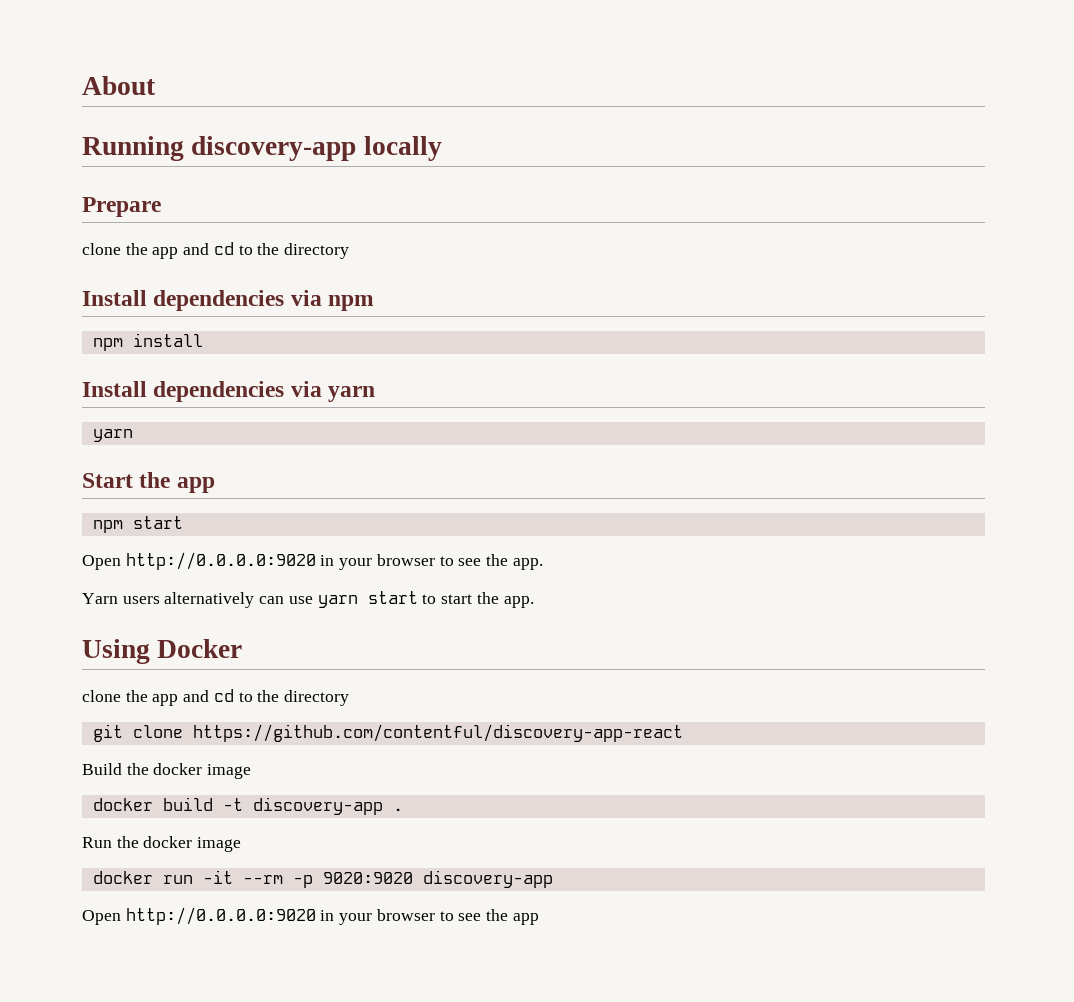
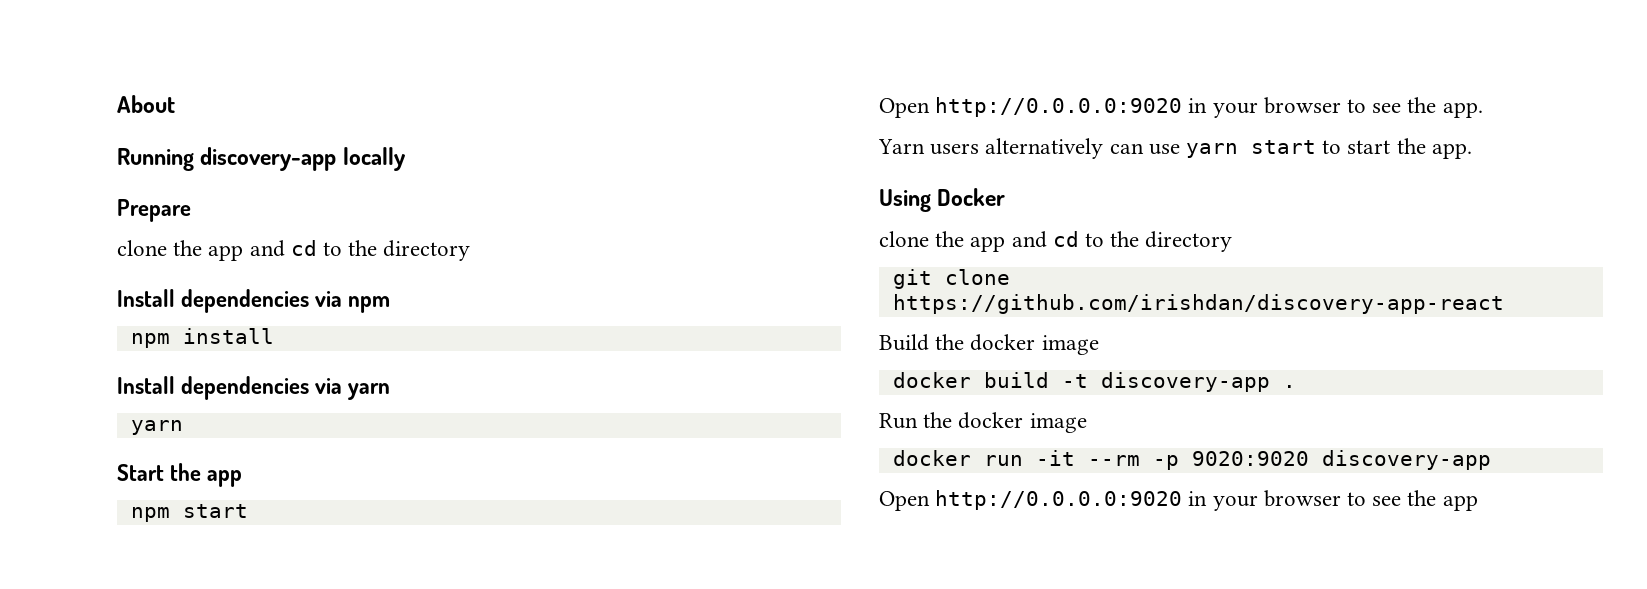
- git clone https://github.com/contentful/discovery-app-react
+ git clone https://github.com/irishdan/discovery-app-react

